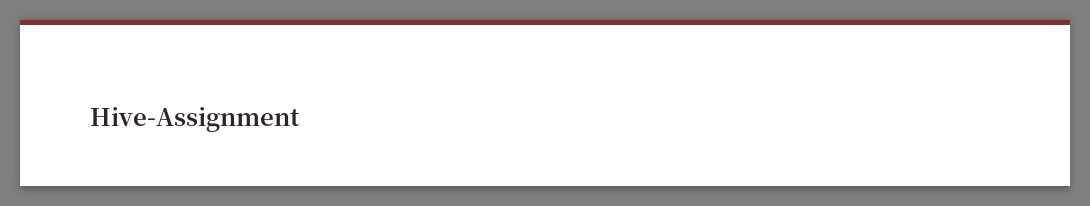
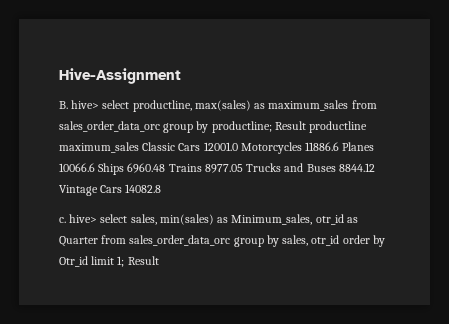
+ B. hive> select productline, max(sales) as maximum_sales from sales_order_data_orc group by productline; Result productline maximum_sales Classic Cars 12001.0 Motorcycles 11886.6 Planes 10066.6 Ships 6960.48 Trains 8977.05 Trucks and Buses 8844.12 Vintage Cars 14082.8
+ c. hive> select sales, min(sales) as Minimum_sales, otr_id as Quarter from sales_order_data_orc group by sales, otr_id order by Otr_id limit 1; Result

